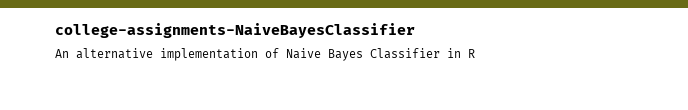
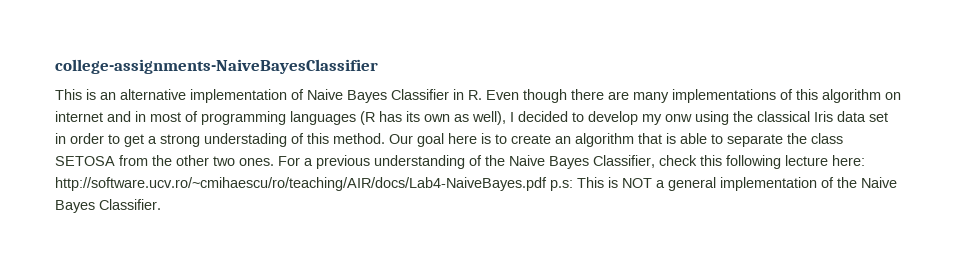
- An alternative implementation of Naive Bayes Classifier in R
+ This is an alternative implementation of Naive Bayes Classifier in R. Even though there are many implementations of this algorithm on internet and in most of programming languages (R has its own as well), I decided to develop my onw using the classical Iris data set in order to get a strong understading of this method. Our goal here is to create an algorithm that is able to separate the class SETOSA from the other two ones. For a previous understanding of the Naive Bayes Classifier, check this following lecture here: http://software.ucv.ro/~cmihaescu/ro/teaching/AIR/docs/Lab4-NaiveBayes.pdf p.s: This is NOT a general implementation of the Naive Bayes Classifier.

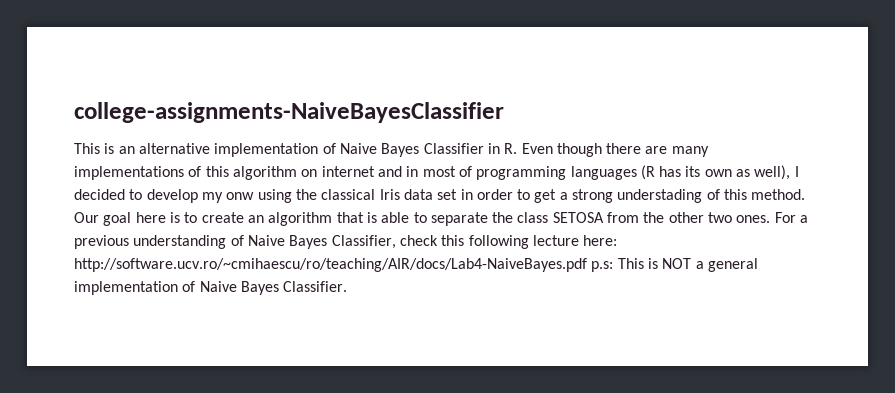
- For a previous understanding of the Naive Bayes Classifier, check this following lecture here: http://software.ucv.ro/~cmihaescu/ro/teaching/AIR/docs/Lab4-NaiveBayes.pdf p.s: This is NOT a general implementation of the Naive Bayes Classifier.
+ For a previous understanding of Naive Bayes Classifier, check this following lecture here: http://software.ucv.ro/~cmihaescu/ro/teaching/AIR/docs/Lab4-NaiveBayes.pdf p.s: This is NOT a general implementation of Naive Bayes Classifier.

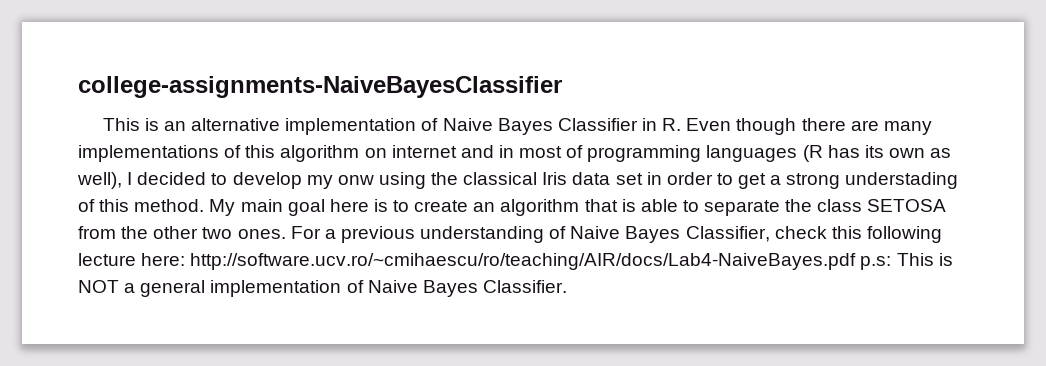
- Our goal here is to create an algorithm that is able to separate the class SETOSA from the other two ones.
+ My main goal here is to create an algorithm that is able to separate the class SETOSA from the other two ones.

